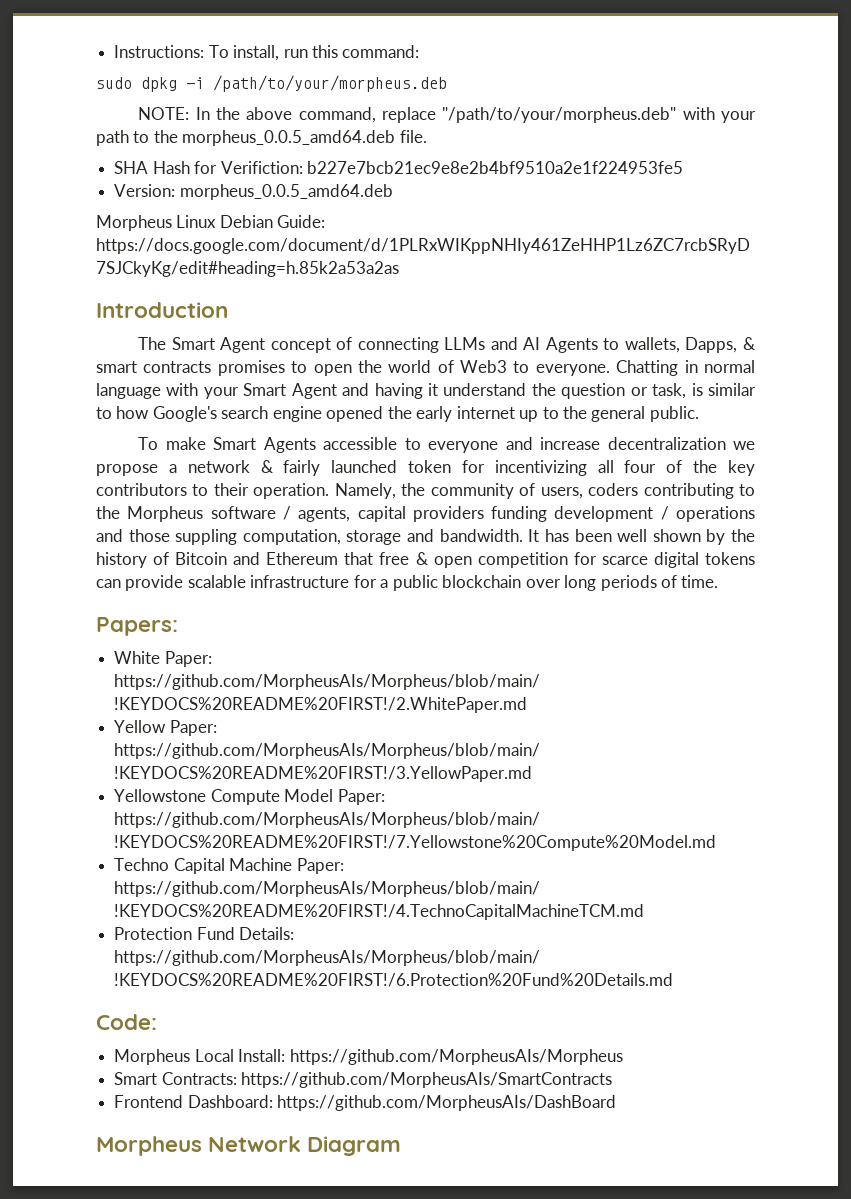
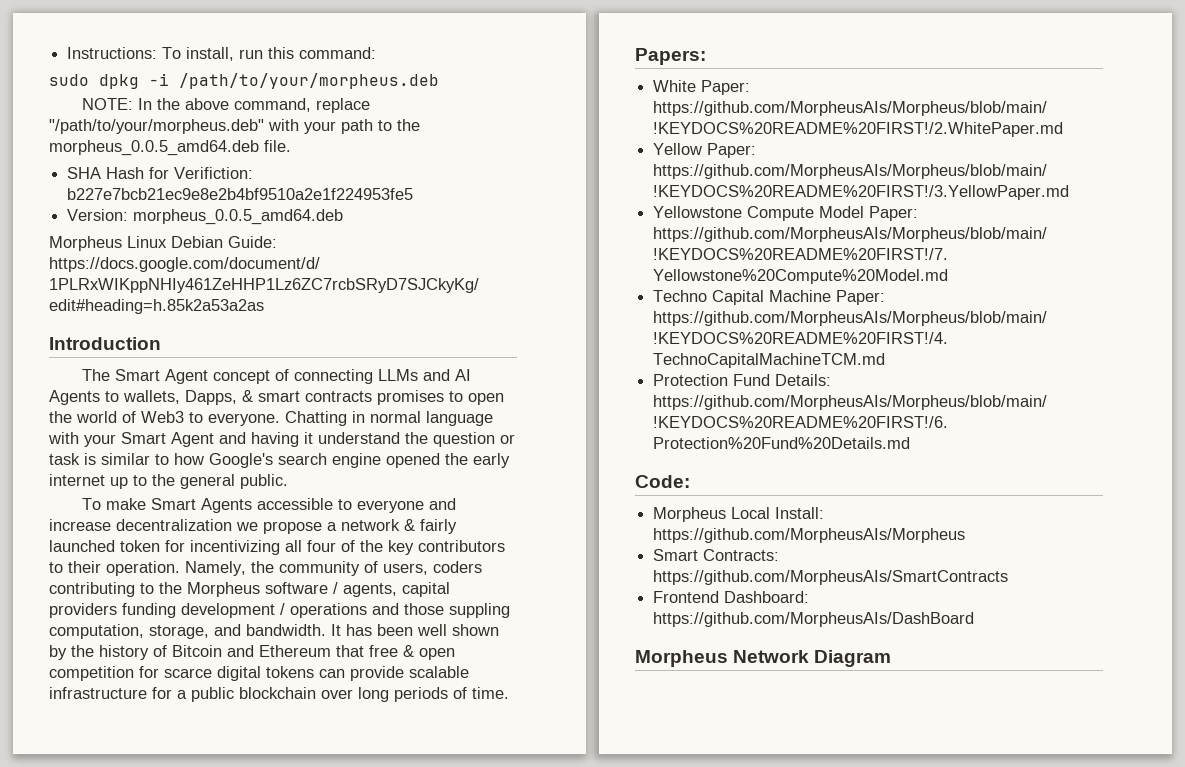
- Chatting in normal language with your Smart Agent and having it understand the question or task, is similar to how Google's search engine opened the early internet up to the general public.
+ Chatting in normal language with your Smart Agent and having it understand the question or task is similar to how Google's search engine opened the early internet up to the general public.
- Namely, the community of users, coders contributing to the Morpheus software / agents, capital providers funding development / operations and those suppling computation, storage and bandwidth.
+ Namely, the community of users, coders contributing to the Morpheus software / agents, capital providers funding development / operations and those suppling computation, storage, and bandwidth.

